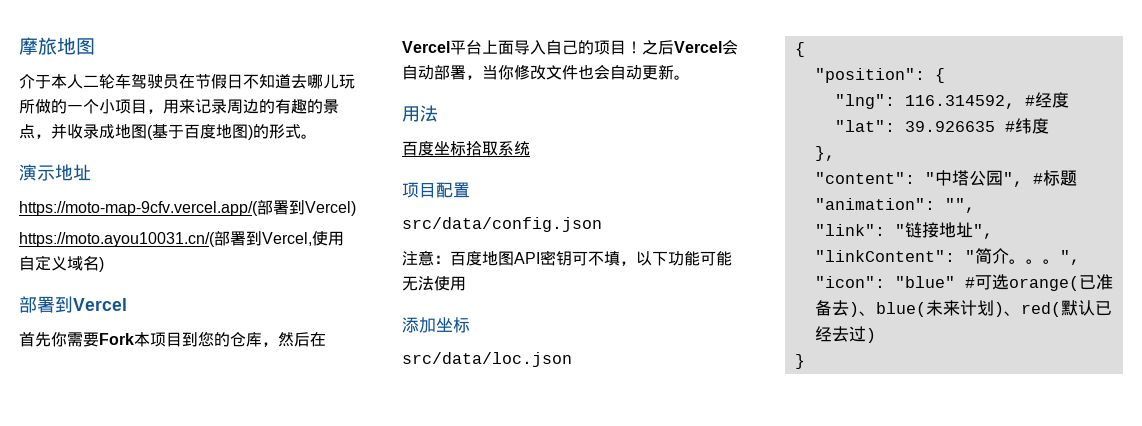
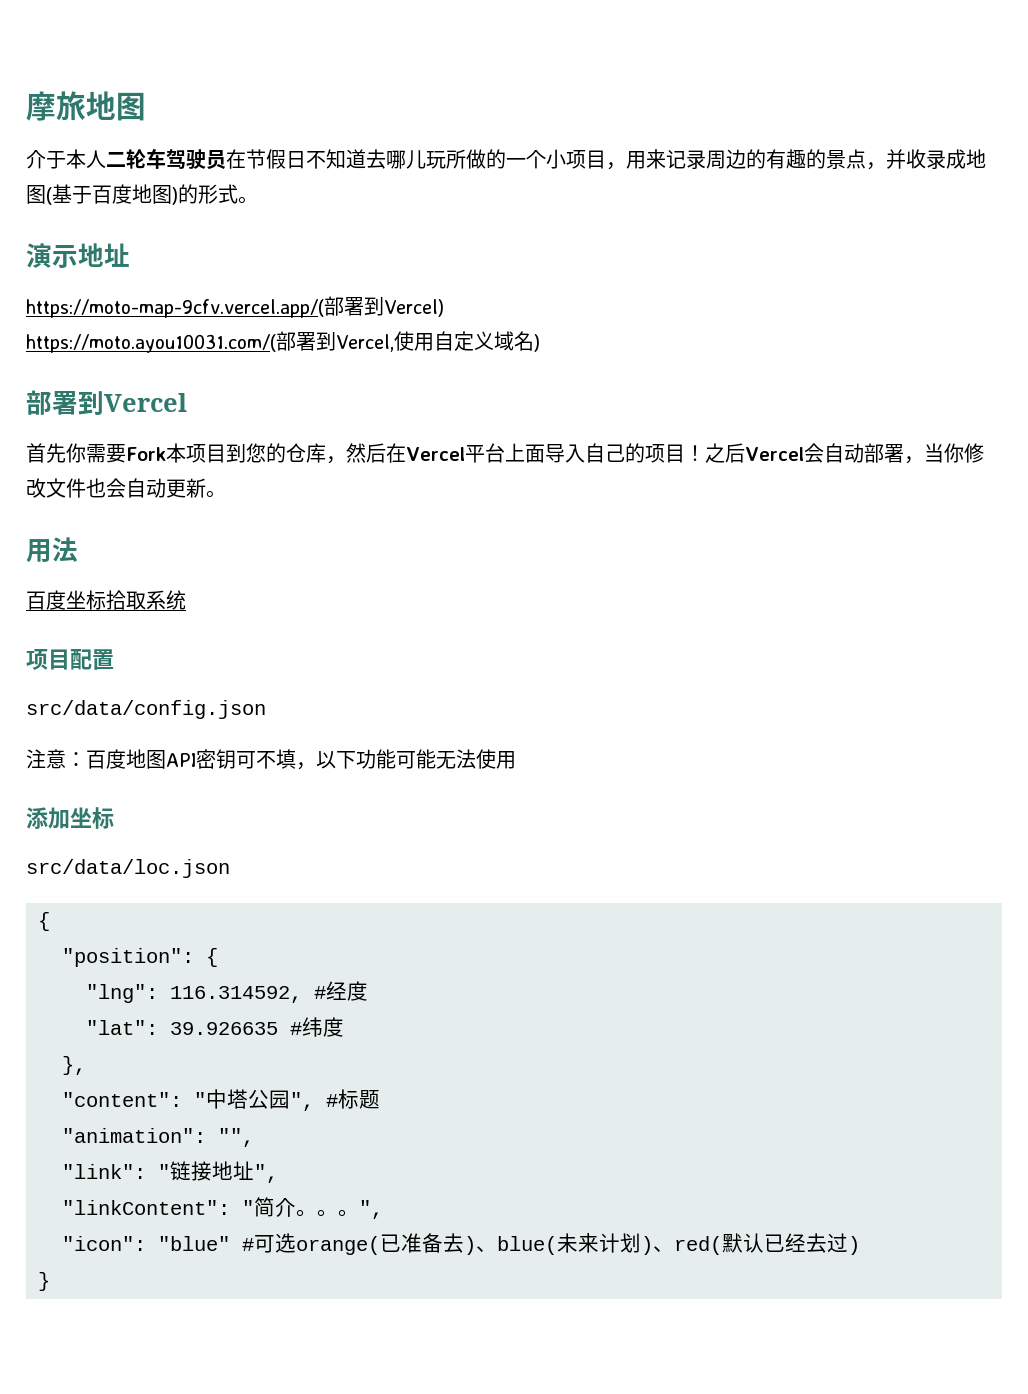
- https://moto.ayou10031.cn/(部署到Vercel,使用自定义域名)
+ https://moto.ayou10031.com/(部署到Vercel,使用自定义域名)

